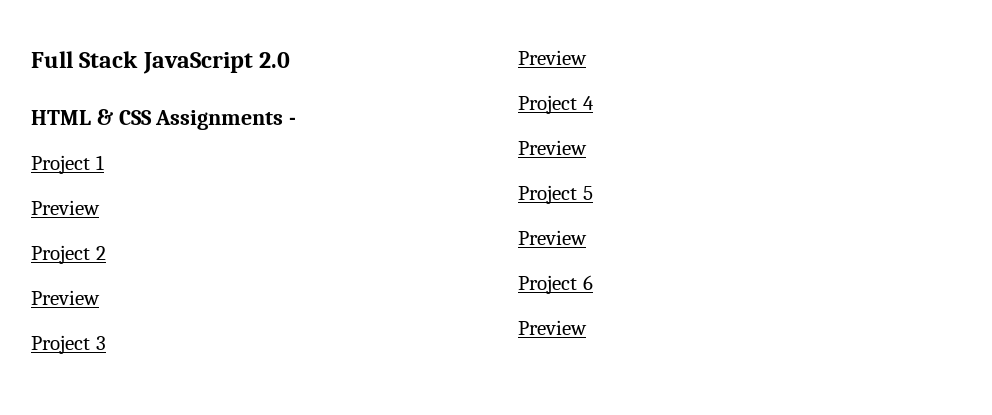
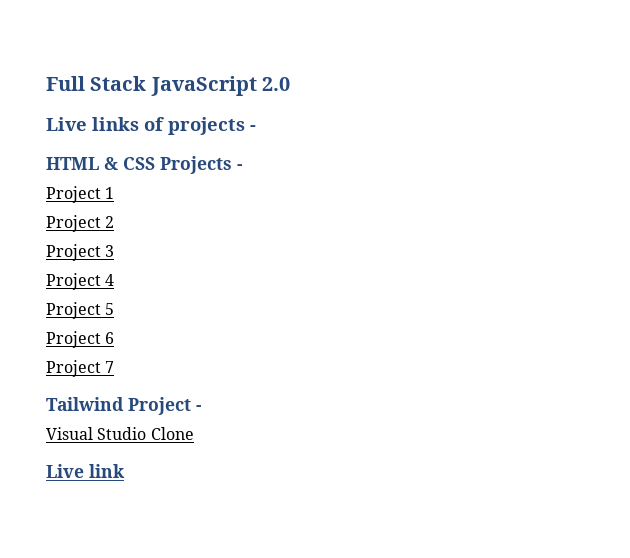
+ Live links of projects -
- HTML & CSS Assignments -
+ HTML & CSS Projects -
  Project 1
- Preview
  Project 2
- Preview
  Project 3
- Preview
  Project 4
- Preview
  Project 5
- Preview
  Project 6
- Preview
+ Project 7
+ Tailwind Project -
+ Visual Studio Clone
+ Live link

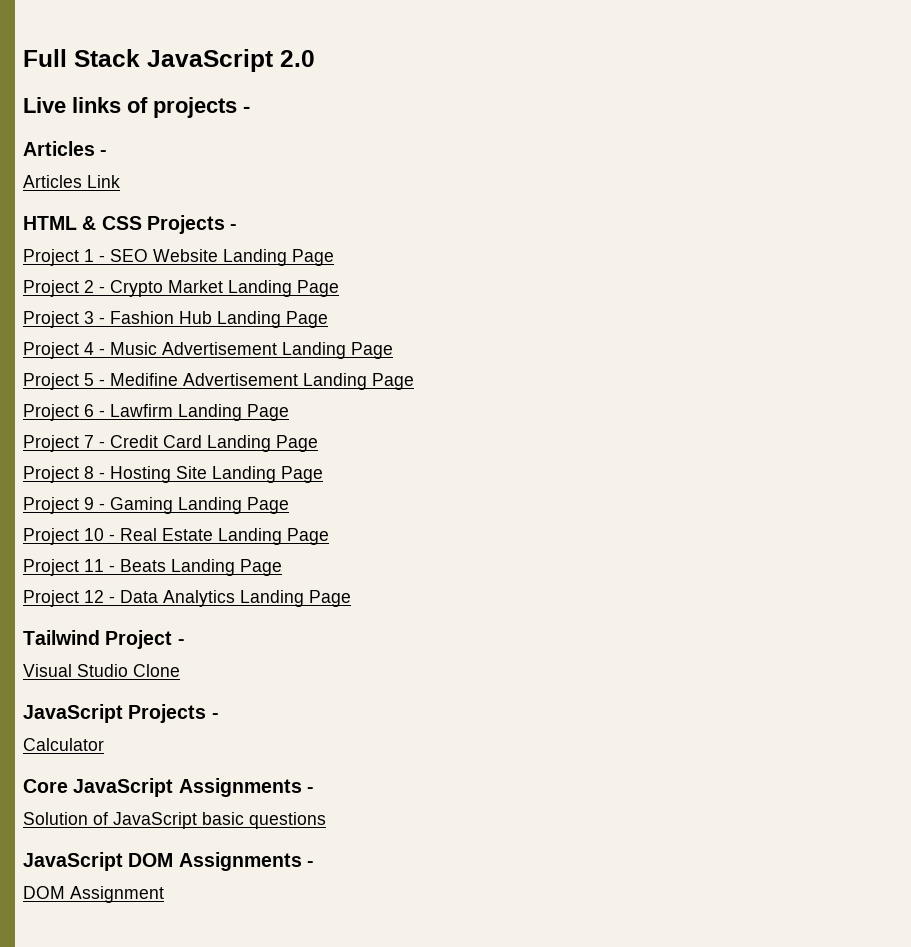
+ Articles -
+ Articles Link
- Project 1
- Project 2
- Project 3
- Project 4
- Project 5
- Project 6
- Project 7
+ Project 1 - SEO Website Landing Page
+ Project 2 - Crypto Market Landing Page
+ Project 3 - Fashion Hub Landing Page
+ Project 4 - Music Advertisement Landing Page
+ Project 5 - Medifine Advertisement Landing Page
+ Project 6 - Lawfirm Landing Page
+ Project 7 - Credit Card Landing Page
+ Project 8 - Hosting Site Landing Page
+ Project 9 - Gaming Landing Page
+ Project 10 - Real Estate Landing Page
+ Project 11 - Beats Landing Page
+ Project 12 - Data Analytics Landing Page
- Live link
+ JavaScript Projects -
+ Calculator
+ Core JavaScript Assignments -
+ Solution of JavaScript basic questions
+ JavaScript DOM Assignments -
+ DOM Assignment

